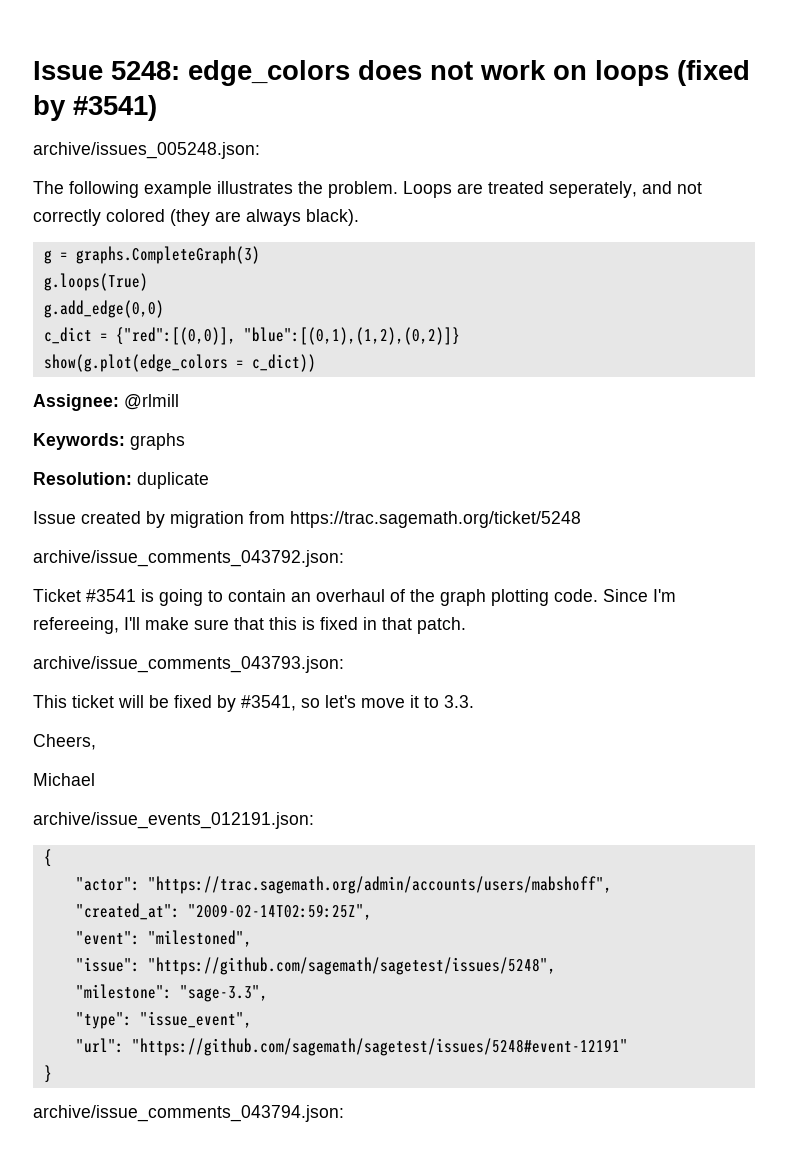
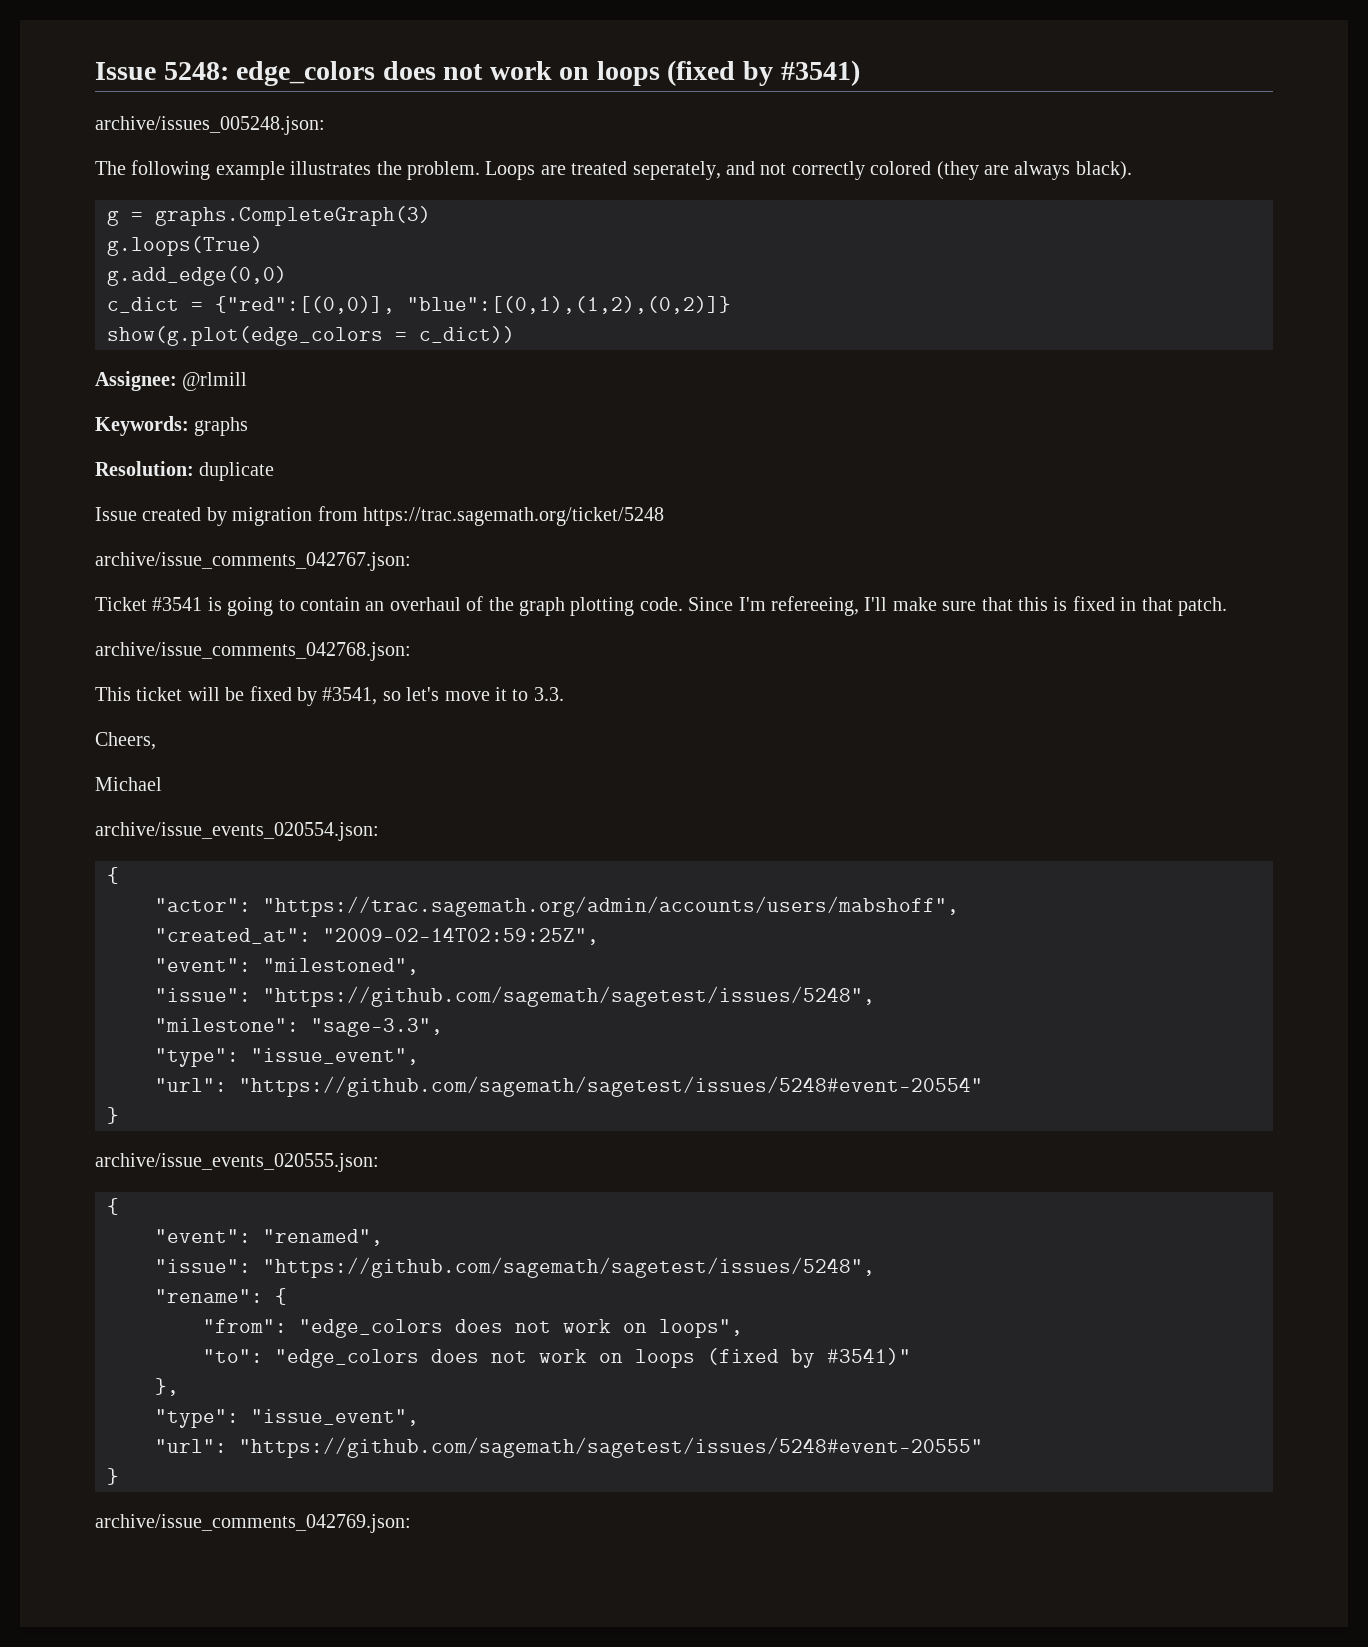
- archive/issue_comments_043792.json:
+ archive/issue_comments_042767.json:
- archive/issue_comments_043793.json:
+ archive/issue_comments_042768.json:
- archive/issue_events_012191.json:
+ archive/issue_events_020554.json:
- "url": "https://github.com/sagemath/sagetest/issues/5248#event-12191"
+ "url": "https://github.com/sagemath/sagetest/issues/5248#event-20554"
  }
- archive/issue_comments_043794.json:
+ archive/issue_events_020555.json:
+ {
+ "event": "renamed",
+ "issue": "https://github.com/sagemath/sagetest/issues/5248",
+ "rename": {
+ "from": "edge_colors does not work on loops",
+ "to": "edge_colors does not work on loops (fixed by #3541)"
+ },
+ "type": "issue_event",
+ "url": "https://github.com/sagemath/sagetest/issues/5248#event-20555"
+ }
+ archive/issue_comments_042769.json:

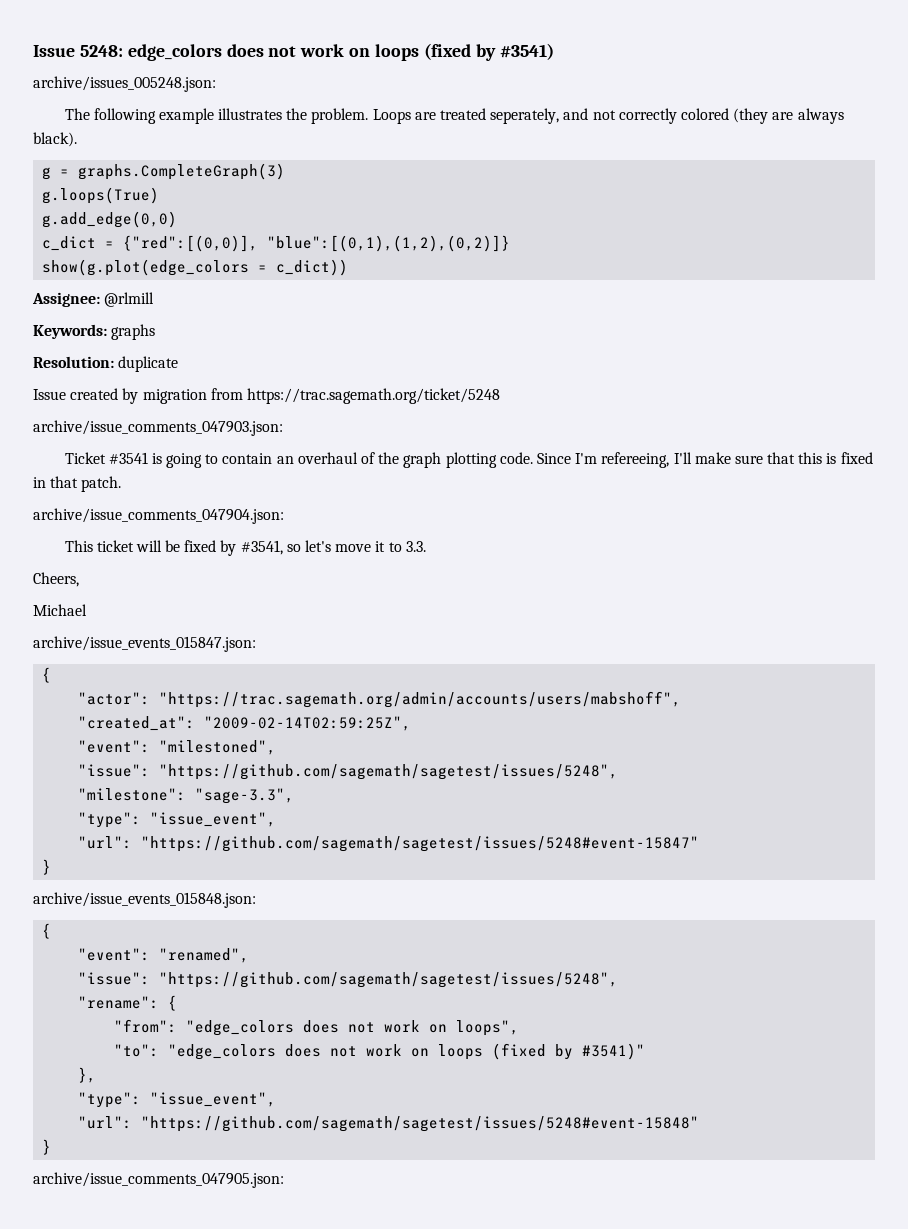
- archive/issue_comments_042767.json:
+ archive/issue_comments_047903.json:
- archive/issue_comments_042768.json:
+ archive/issue_comments_047904.json:
- archive/issue_events_020554.json:
+ archive/issue_events_015847.json:
- "url": "https://github.com/sagemath/sagetest/issues/5248#event-20554"
+ "url": "https://github.com/sagemath/sagetest/issues/5248#event-15847"
  }
- archive/issue_events_020555.json:
+ archive/issue_events_015848.json:
- "url": "https://github.com/sagemath/sagetest/issues/5248#event-20555"
+ "url": "https://github.com/sagemath/sagetest/issues/5248#event-15848"
  }
- archive/issue_comments_042769.json:
+ archive/issue_comments_047905.json:

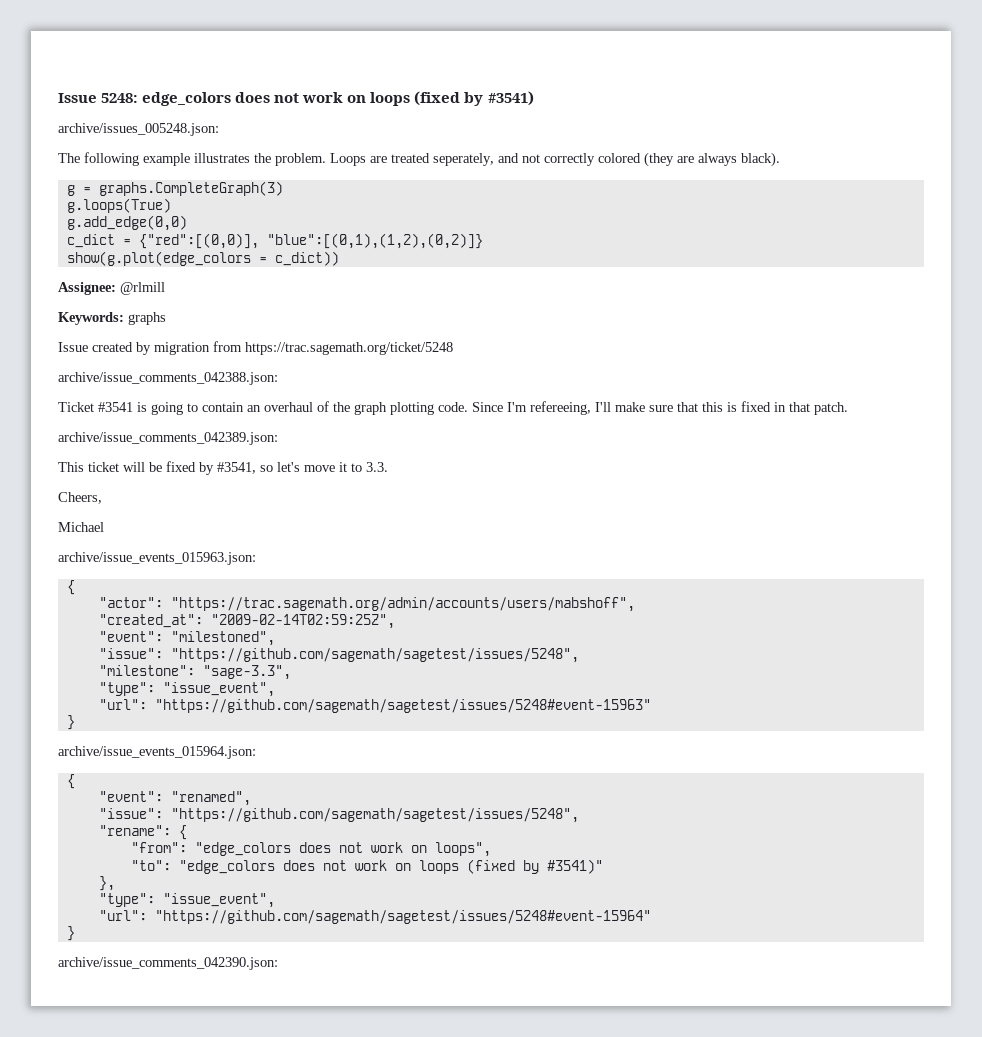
- Resolution: duplicate
- archive/issue_comments_047903.json:
+ archive/issue_comments_042388.json:
- archive/issue_comments_047904.json:
+ archive/issue_comments_042389.json:
- archive/issue_events_015847.json:
+ archive/issue_events_015963.json:
- "url": "https://github.com/sagemath/sagetest/issues/5248#event-15847"
+ "url": "https://github.com/sagemath/sagetest/issues/5248#event-15963"
  }
- archive/issue_events_015848.json:
+ archive/issue_events_015964.json:
- "url": "https://github.com/sagemath/sagetest/issues/5248#event-15848"
+ "url": "https://github.com/sagemath/sagetest/issues/5248#event-15964"
  }
- archive/issue_comments_047905.json:
+ archive/issue_comments_042390.json:

